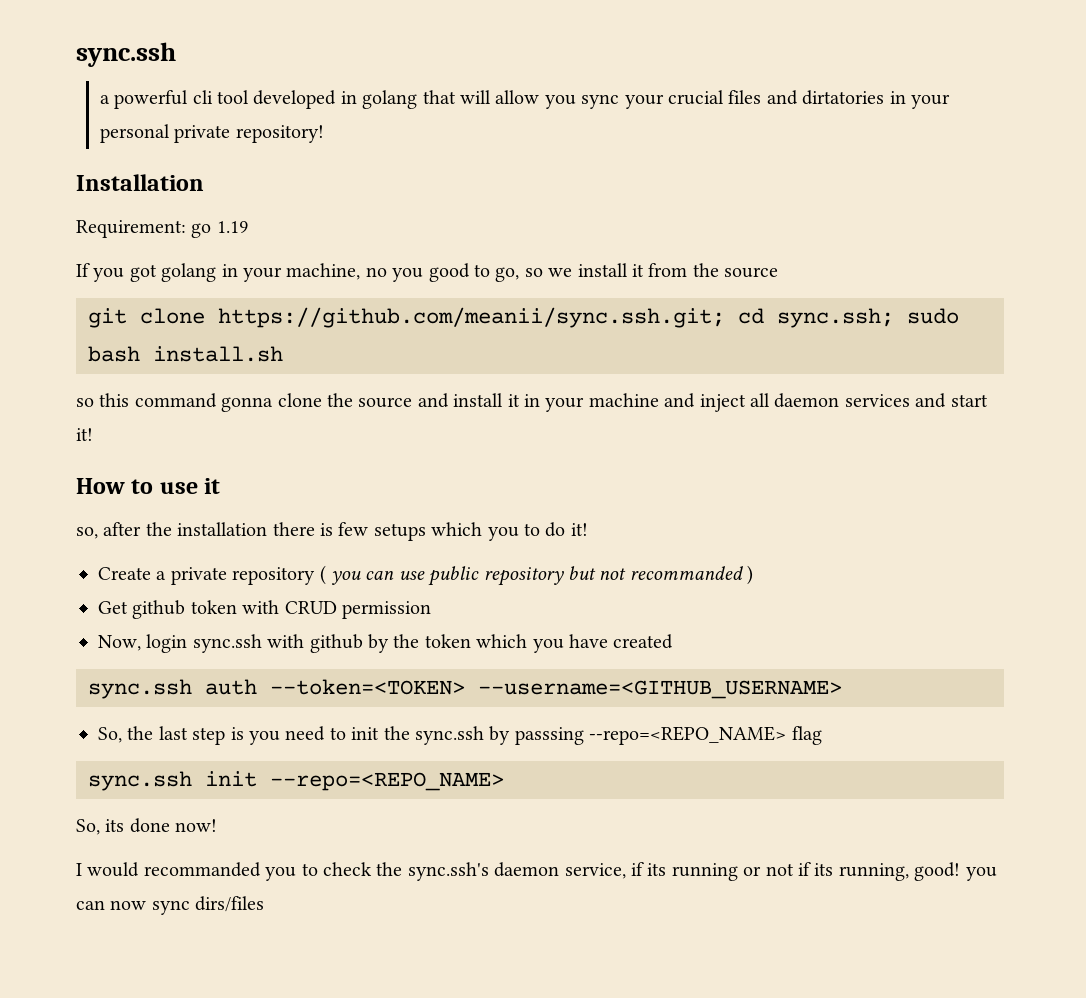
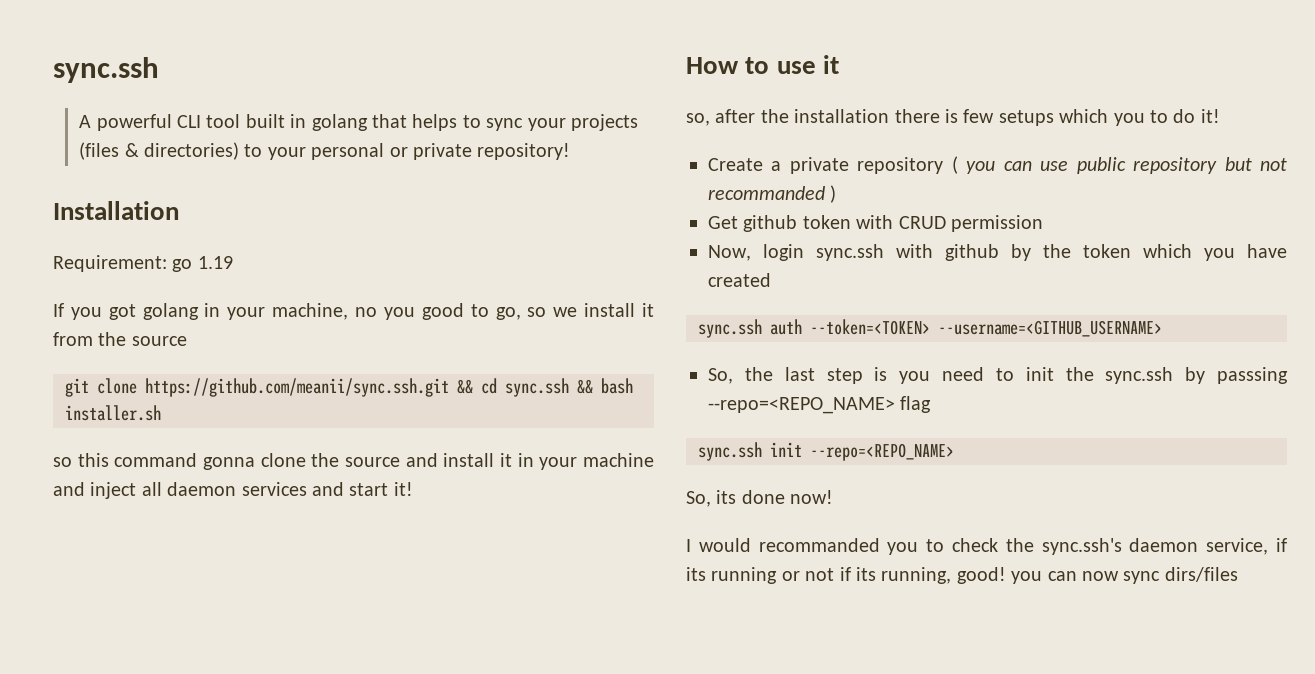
- a powerful cli tool developed in golang that will allow you sync your crucial files and dirtatories in your personal private repository!
+ A powerful CLI tool built in golang that helps to sync your projects (files & directories) to your personal or private repository!
- git clone https://github.com/meanii/sync.ssh.git; cd sync.ssh; sudo bash install.sh
+ git clone https://github.com/meanii/sync.ssh.git && cd sync.ssh && bash installer.sh

